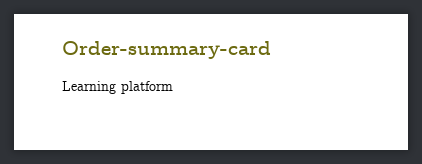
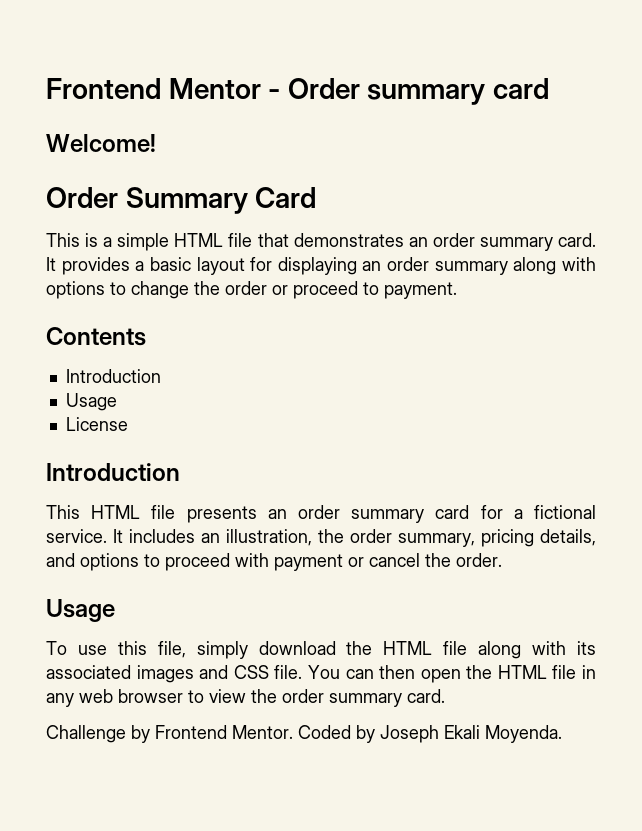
- Order-summary-card
- Learning platform
+ Frontend Mentor - Order summary card
+ Welcome!
+ Order Summary Card
+ This is a simple HTML file that demonstrates an order summary card. It provides a basic layout for displaying an order summary along with options to change the order or proceed to payment.
+ Contents
+ Introduction
+ Usage
+ License
+ Introduction
+ This HTML file presents an order summary card for a fictional service. It includes an illustration, the order summary, pricing details, and options to proceed with payment or cancel the order.
+ Usage
+ To use this file, simply download the HTML file along with its associated images and CSS file. You can then open the HTML file in any web browser to view the order summary card.
+ Challenge by Frontend Mentor. Coded by Joseph Ekali Moyenda.

